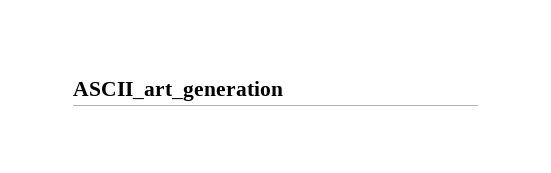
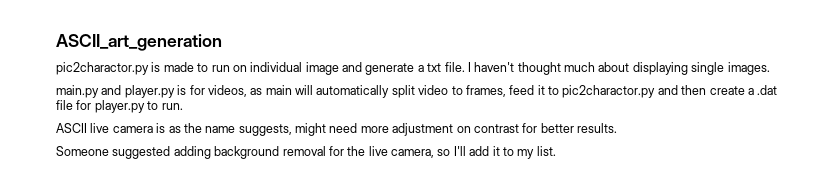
+ pic2charactor.py is made to run on individual image and generate a txt file. I haven't thought much about displaying single images.
+ main.py and player.py is for videos, as main will automatically split video to frames, feed it to pic2charactor.py and then create a .dat file for player.py to run.
+ ASCII live camera is as the name suggests, might need more adjustment on contrast for better results.
+ Someone suggested adding background removal for the live camera, so I'll add it to my list.

